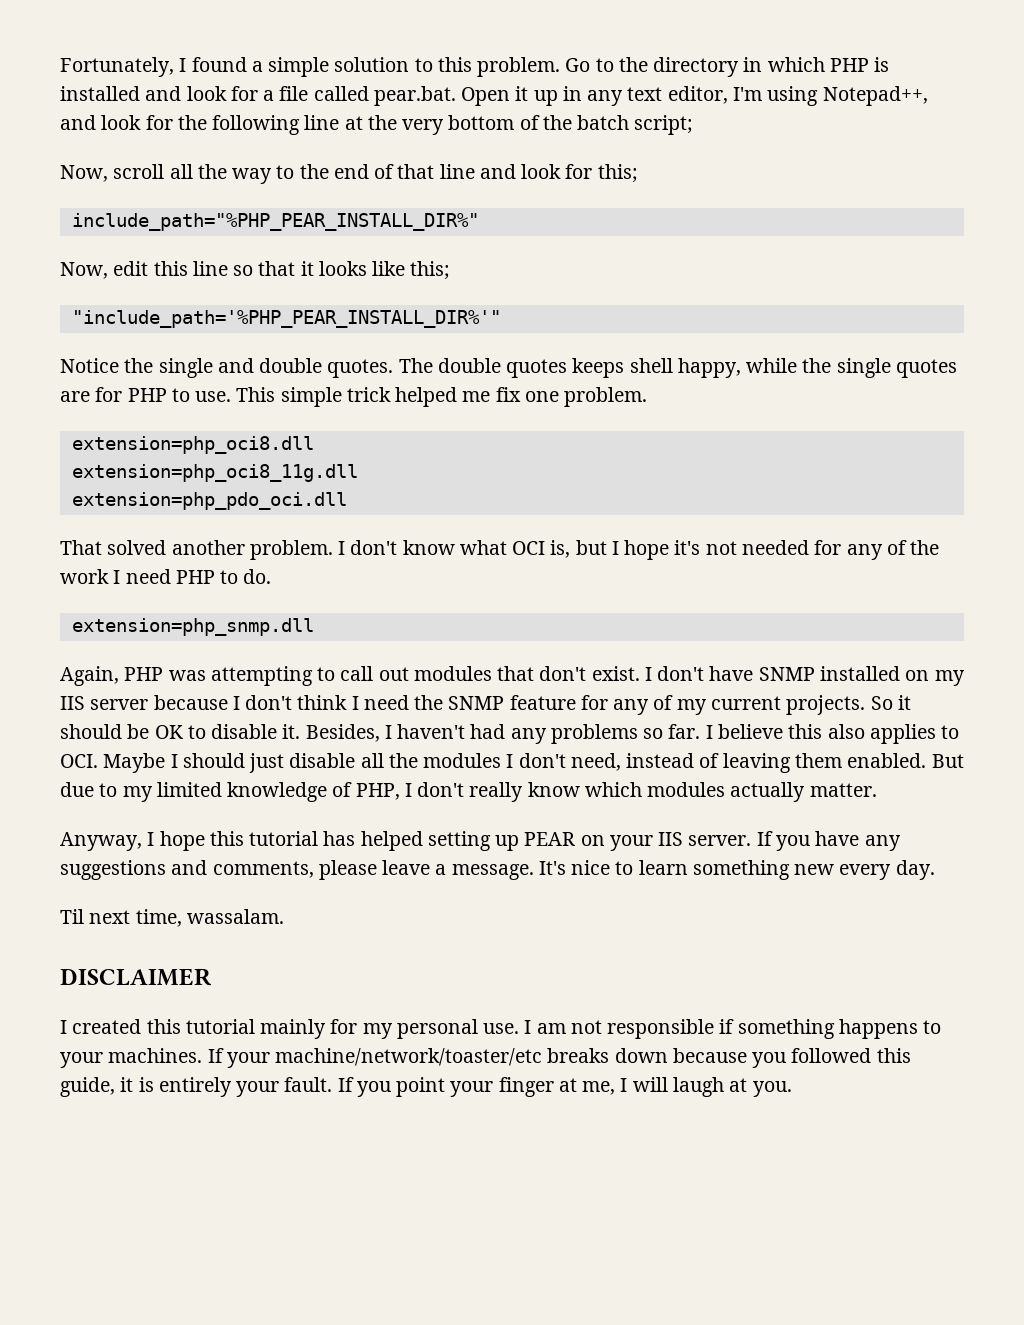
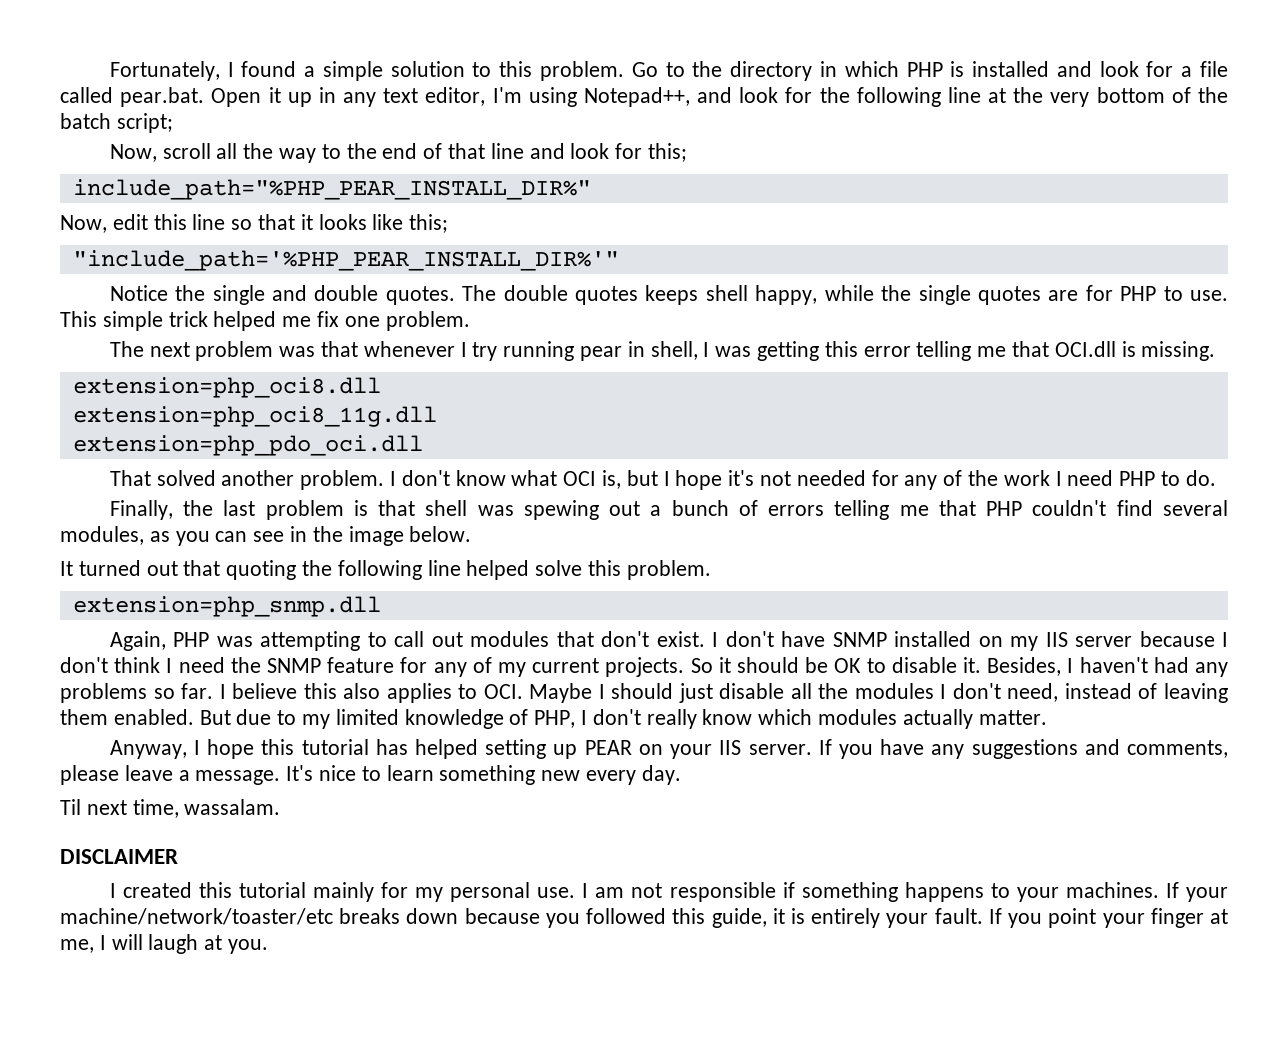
+ The next problem was that whenever I try running pear in shell, I was getting this error telling me that OCI.dll is missing.
+ Finally, the last problem is that shell was spewing out a bunch of errors telling me that PHP couldn't find several modules, as you can see in the image below.
+ It turned out that quoting the following line helped solve this problem.

